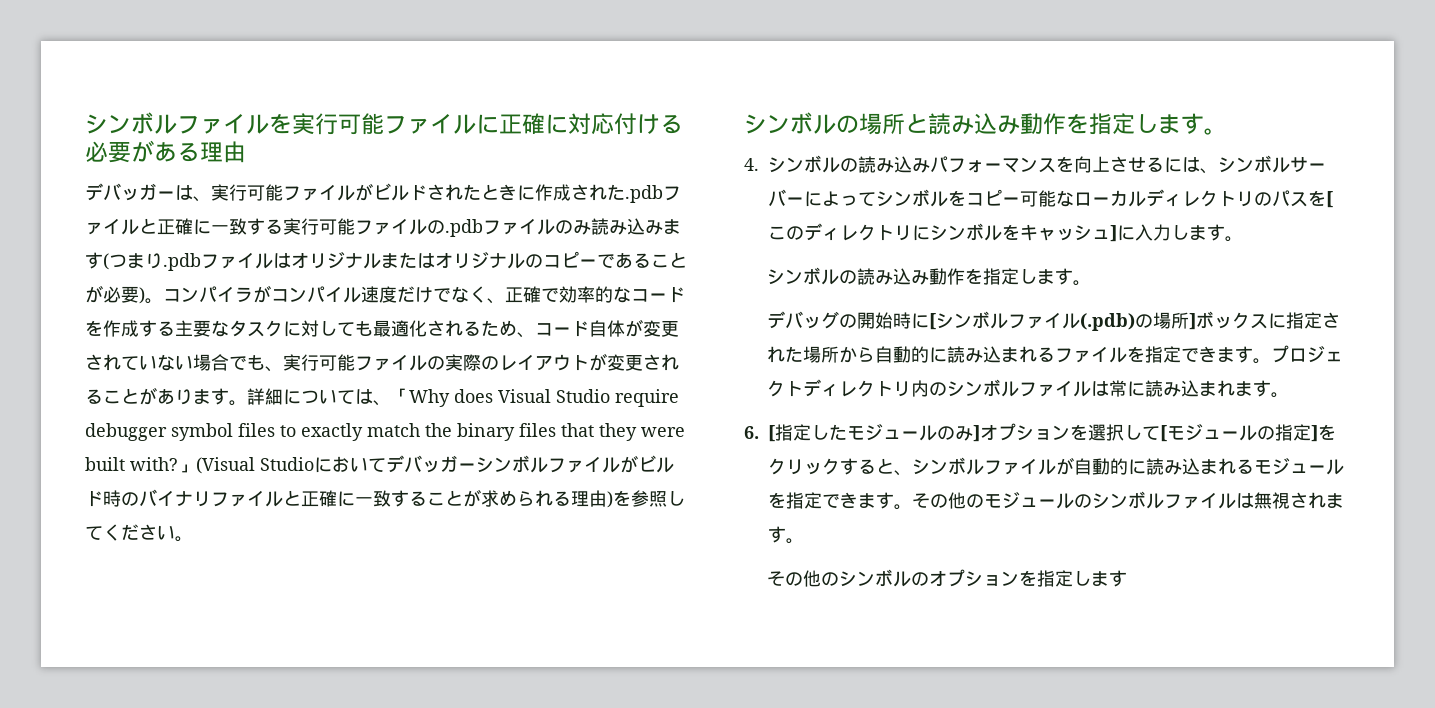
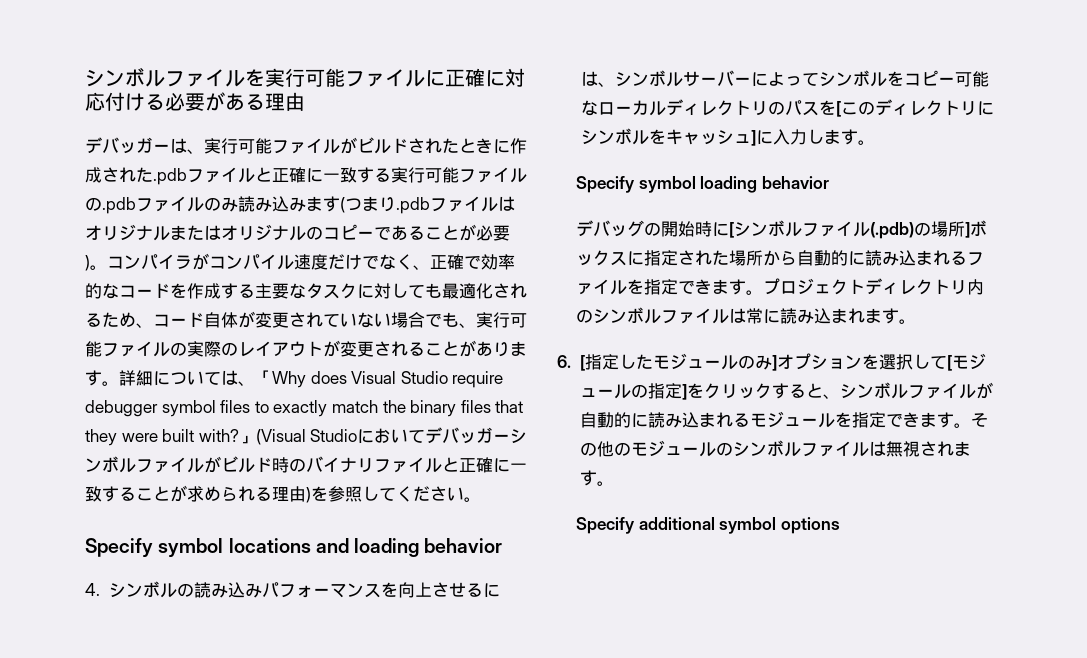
- シンボルの場所と読み込み動作を指定します。
+ Specify symbol locations and loading behavior
- シンボルの読み込み動作を指定します。
+ Specify symbol loading behavior
- その他のシンボルのオプションを指定します
+ Specify additional symbol options

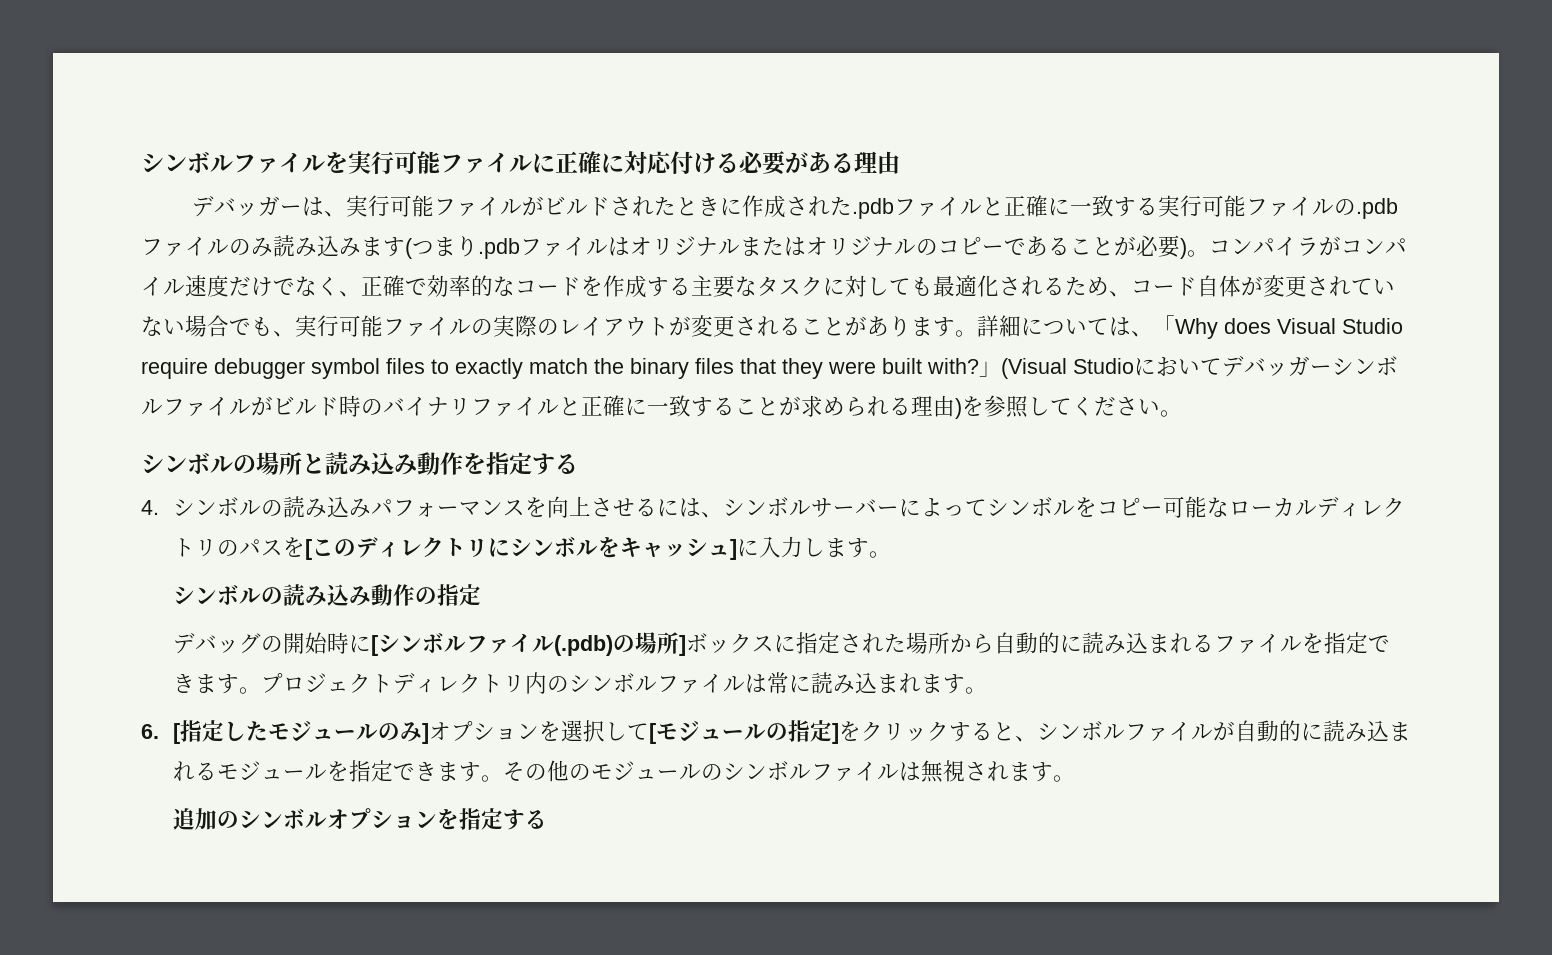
- Specify symbol locations and loading behavior
+ シンボルの場所と読み込み動作を指定する
- Specify symbol loading behavior
+ シンボルの読み込み動作の指定
- Specify additional symbol options
+ 追加のシンボルオプションを指定する

